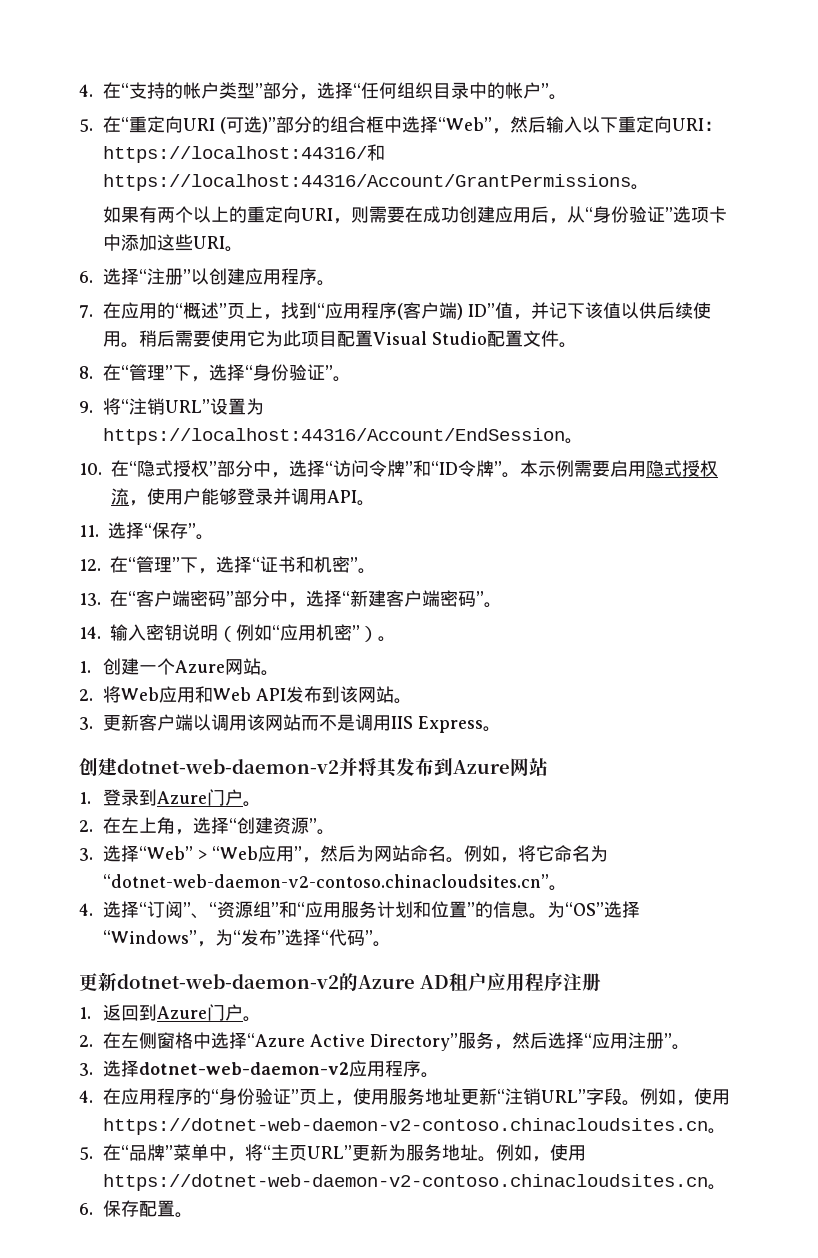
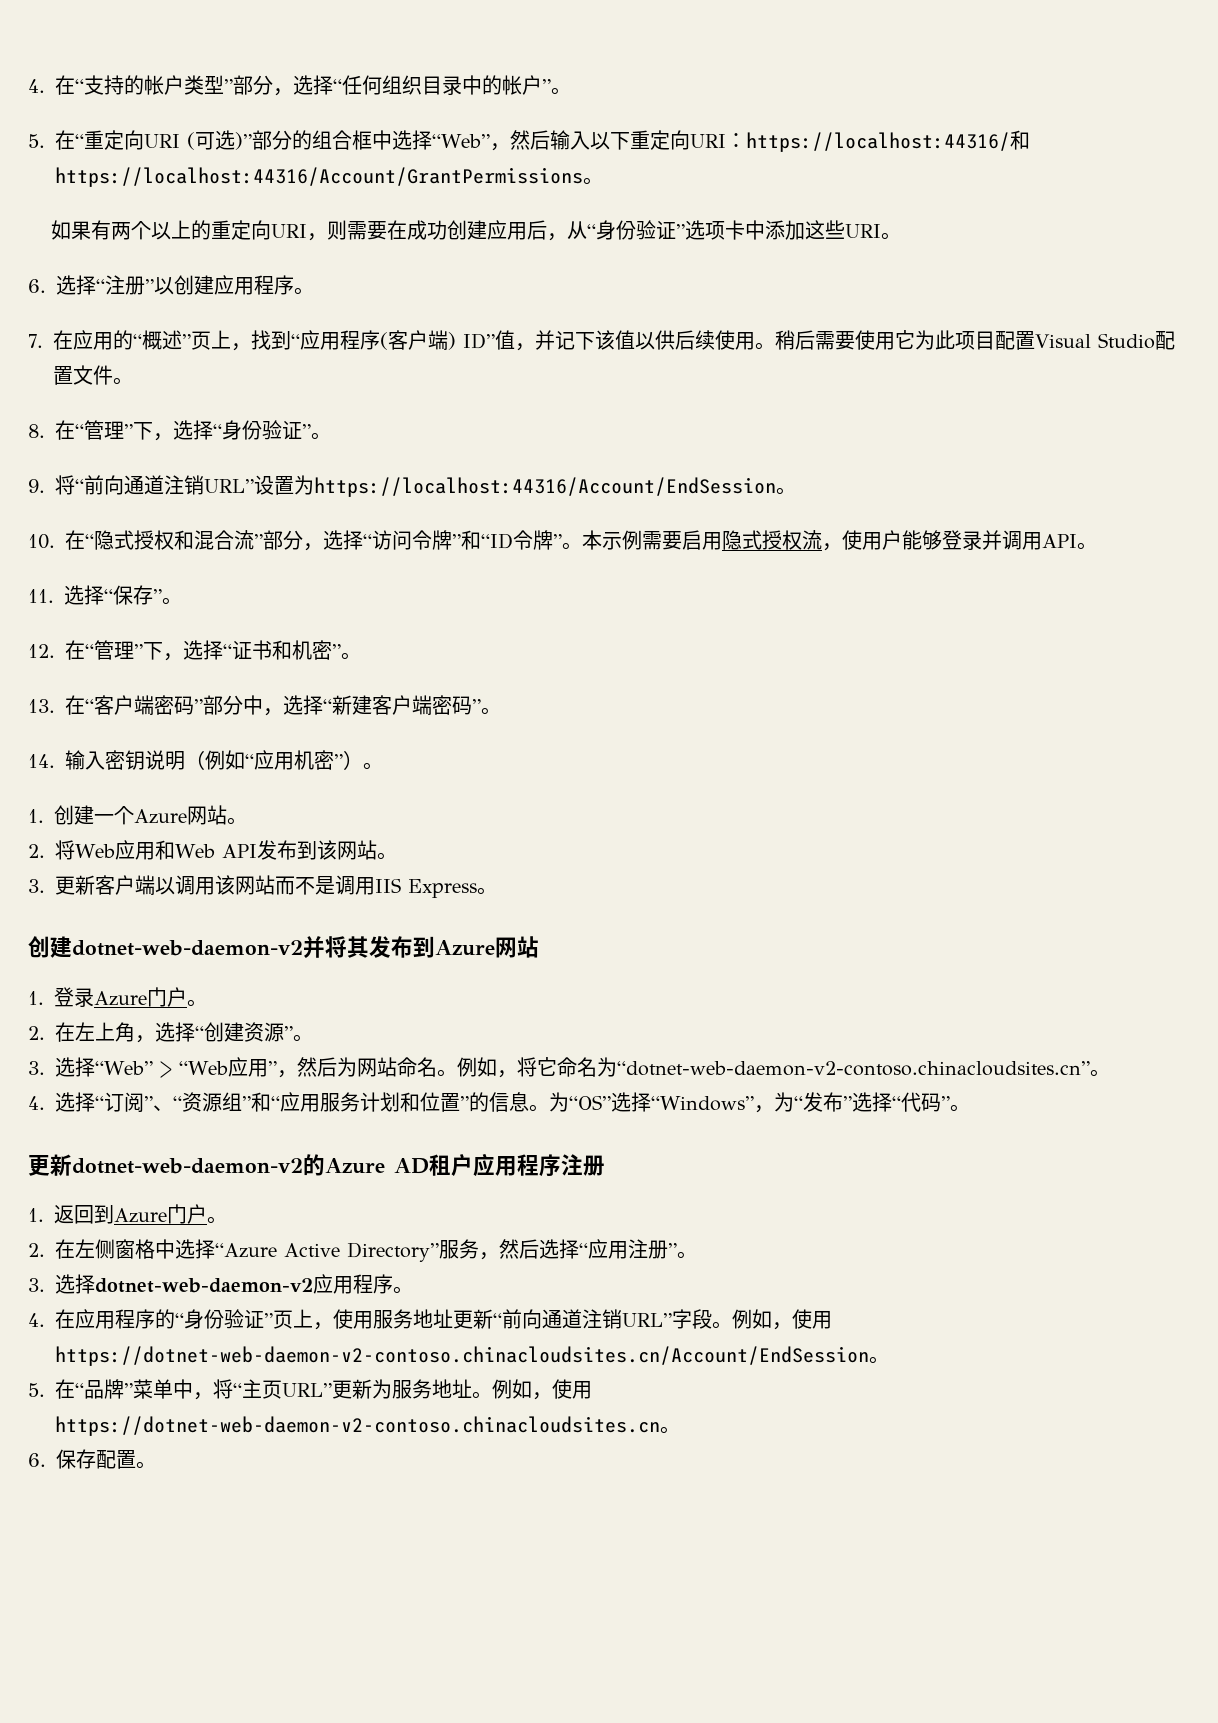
- 9.将“注销URL”设置为https://localhost:44316/Account/EndSession。
+ 9.将“前向通道注销URL”设置为https://localhost:44316/Account/EndSession。
- 10.在“隐式授权”部分中，选择“访问令牌”和“ID令牌”。
+ 10.在“隐式授权和混合流”部分，选择“访问令牌”和“ID令牌”。
- 1.登录到Azure门户。
+ 1.登录Azure门户。
- 4.在应用程序的“身份验证”页上，使用服务地址更新“注销URL”字段。例如，使用https://dotnet-web-daemon-v2-contoso.chinacloudsites.cn。
+ 4.在应用程序的“身份验证”页上，使用服务地址更新“前向通道注销URL”字段。例如，使用https://dotnet-web-daemon-v2-contoso.chinacloudsites.cn/Account/EndSession。

